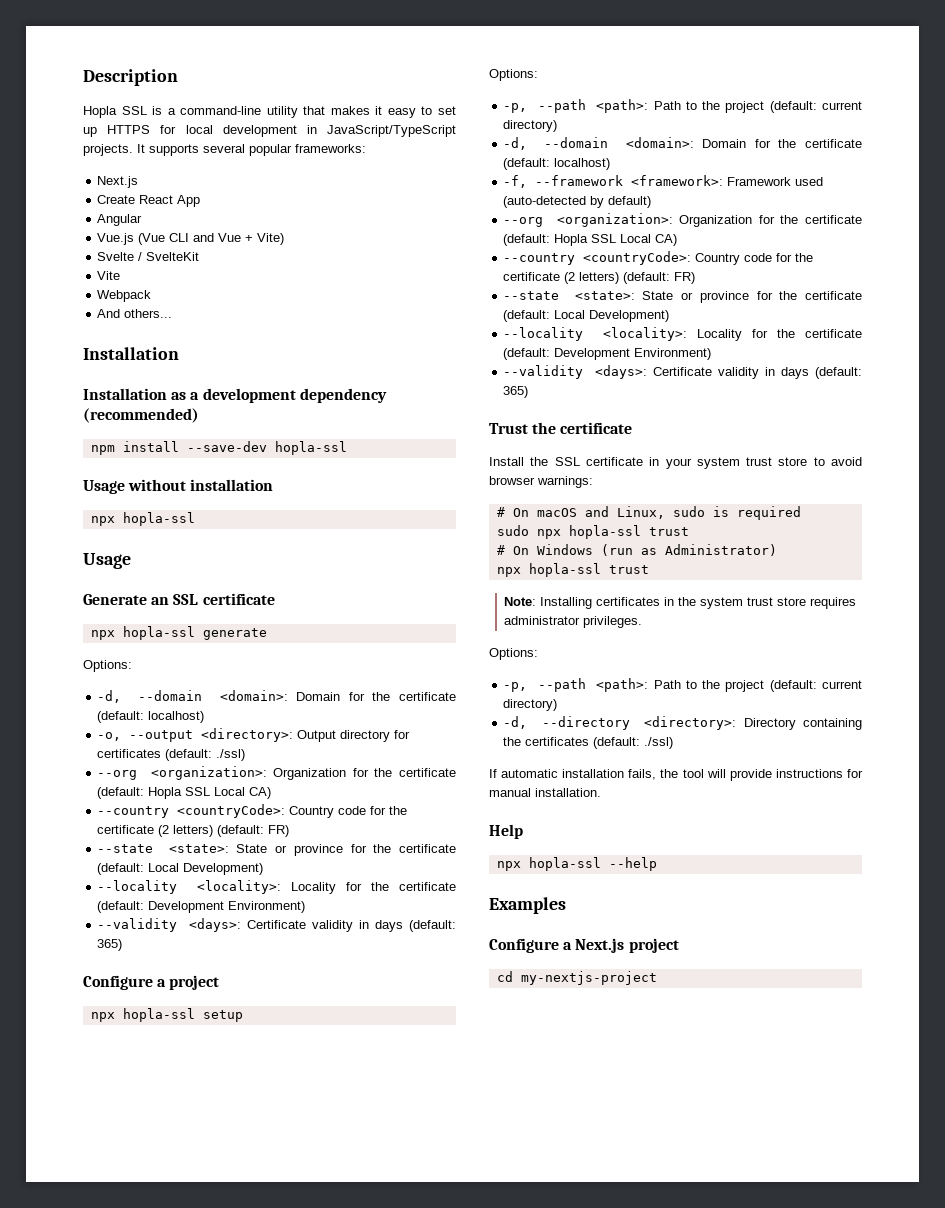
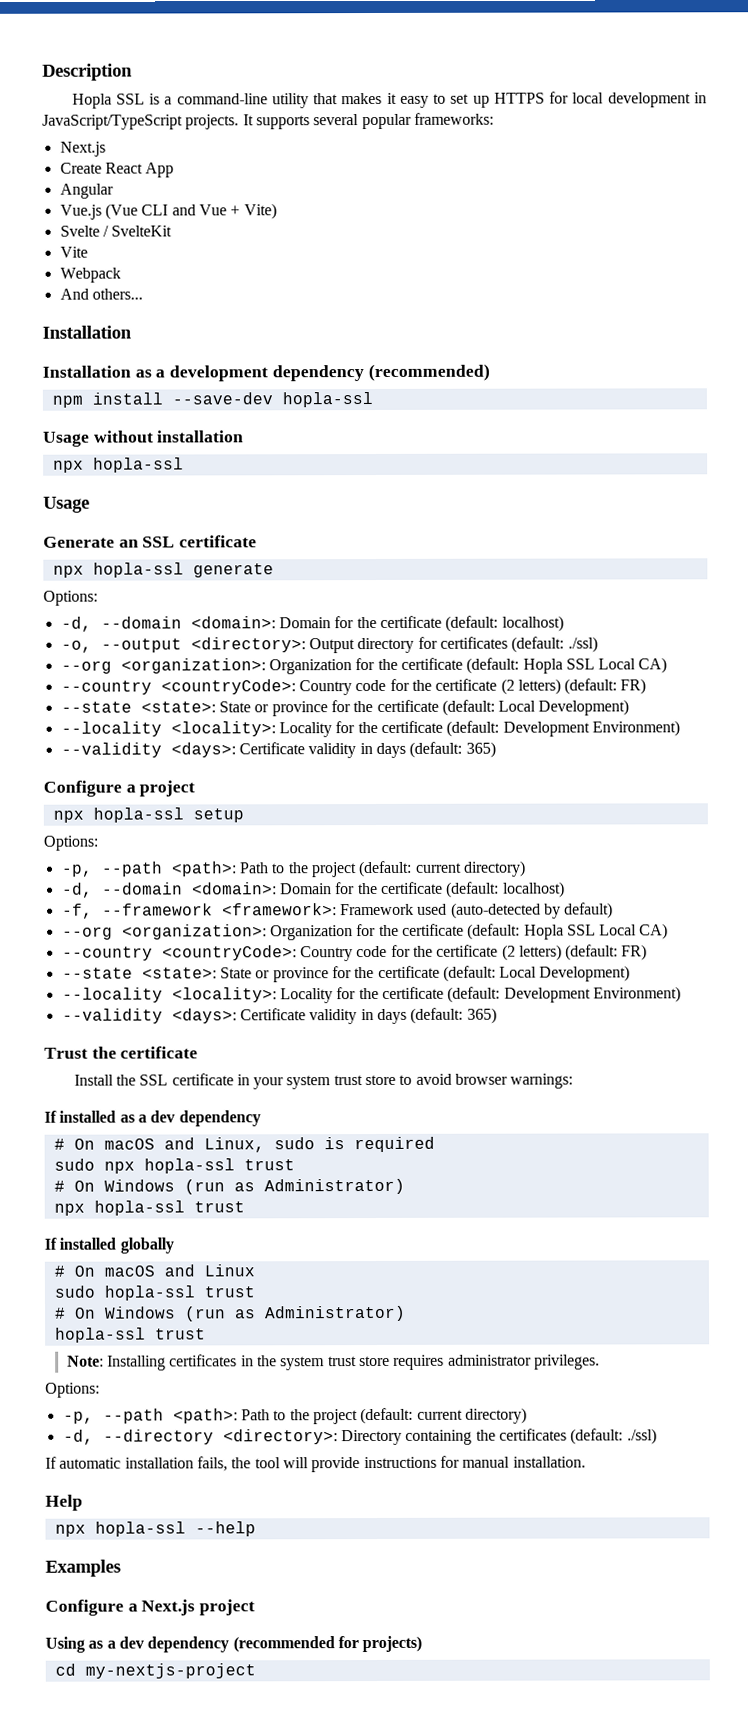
+ If installed as a dev dependency
+ If installed globally
+ # On macOS and Linux
+ sudo hopla-ssl trust
+ # On Windows (run as Administrator)
+ hopla-ssl trust
+ Using as a dev dependency (recommended for projects)

